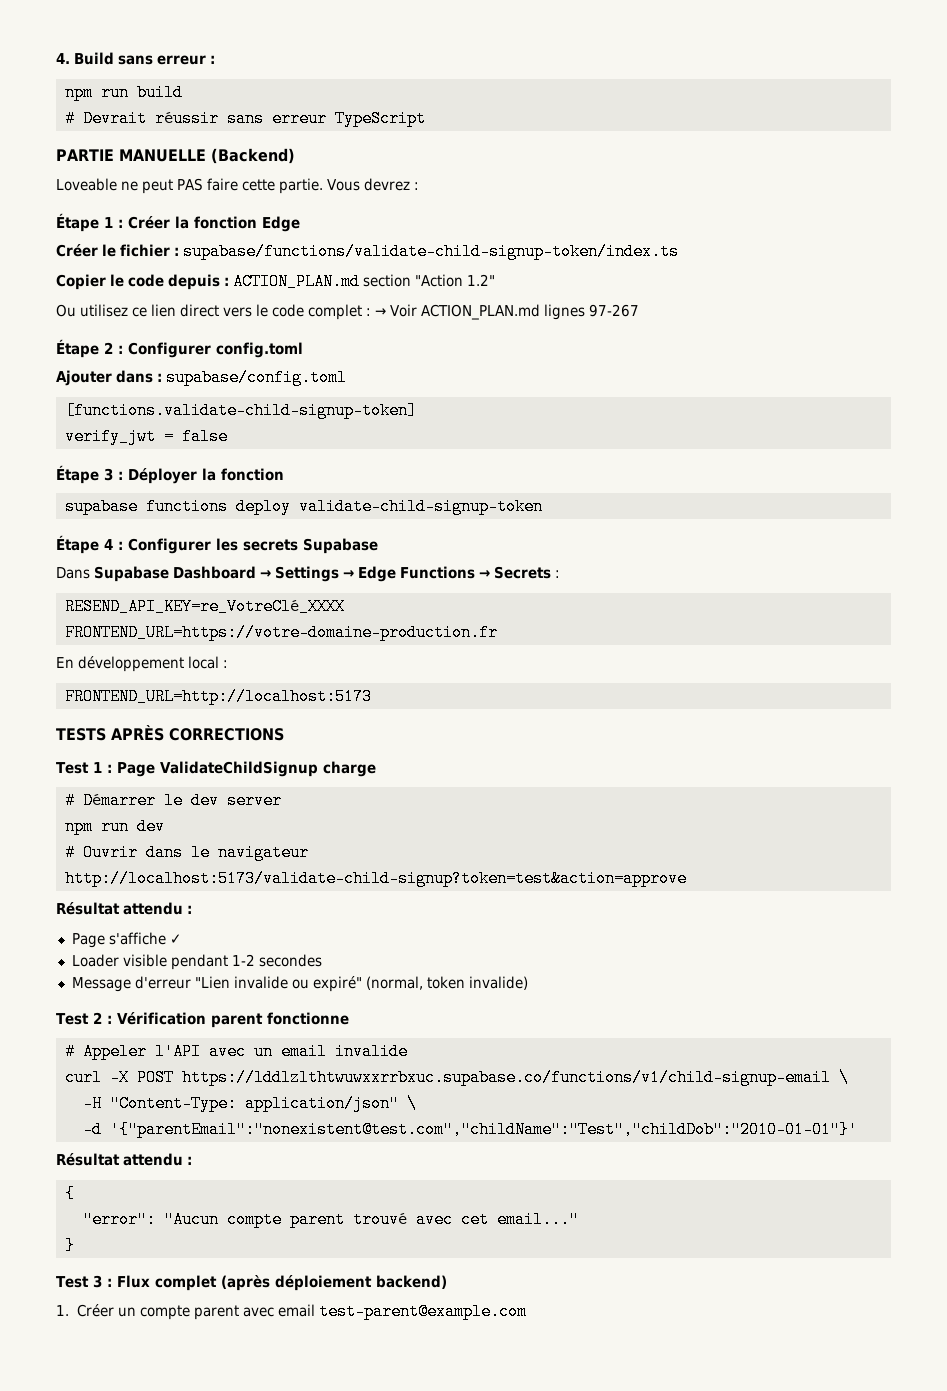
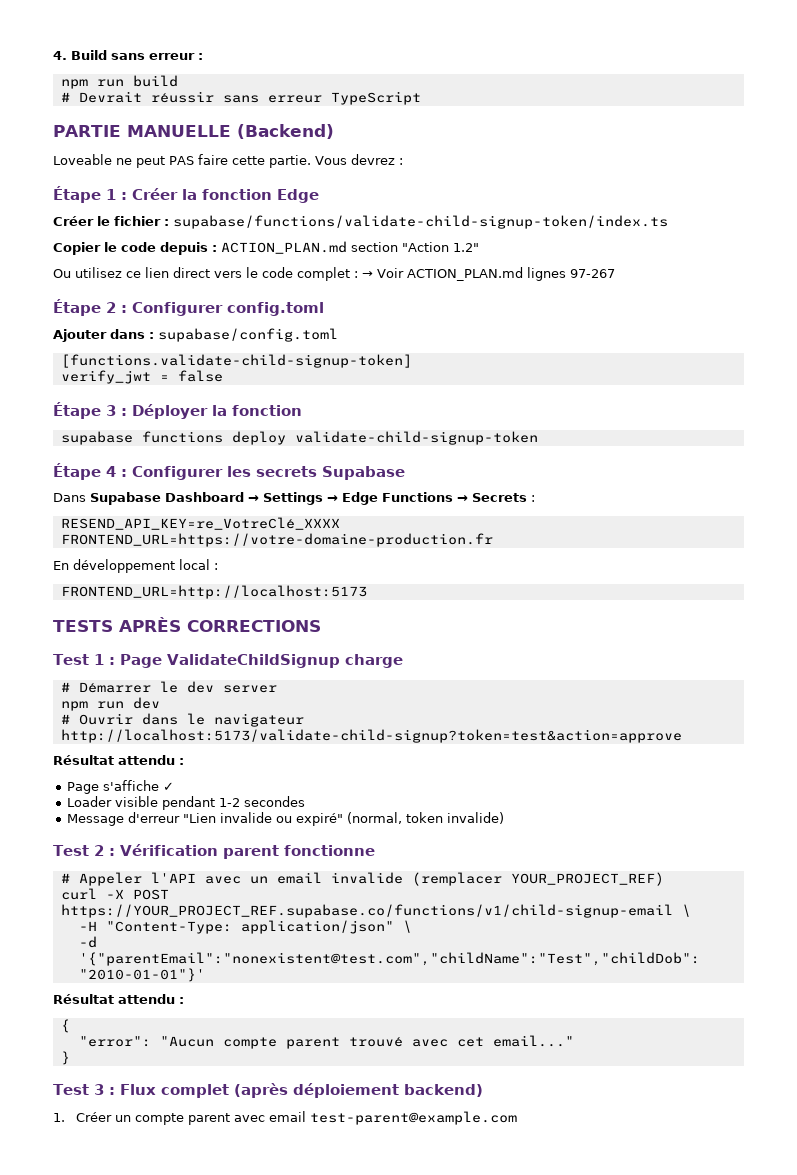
- # Appeler l'API avec un email invalide
+ # Appeler l'API avec un email invalide (remplacer YOUR_PROJECT_REF)
- curl -X POST https://lddlzlthtwuwxxrrbxuc.supabase.co/functions/v1/child-signup-email \
+ curl -X POST https://YOUR_PROJECT_REF.supabase.co/functions/v1/child-signup-email \

